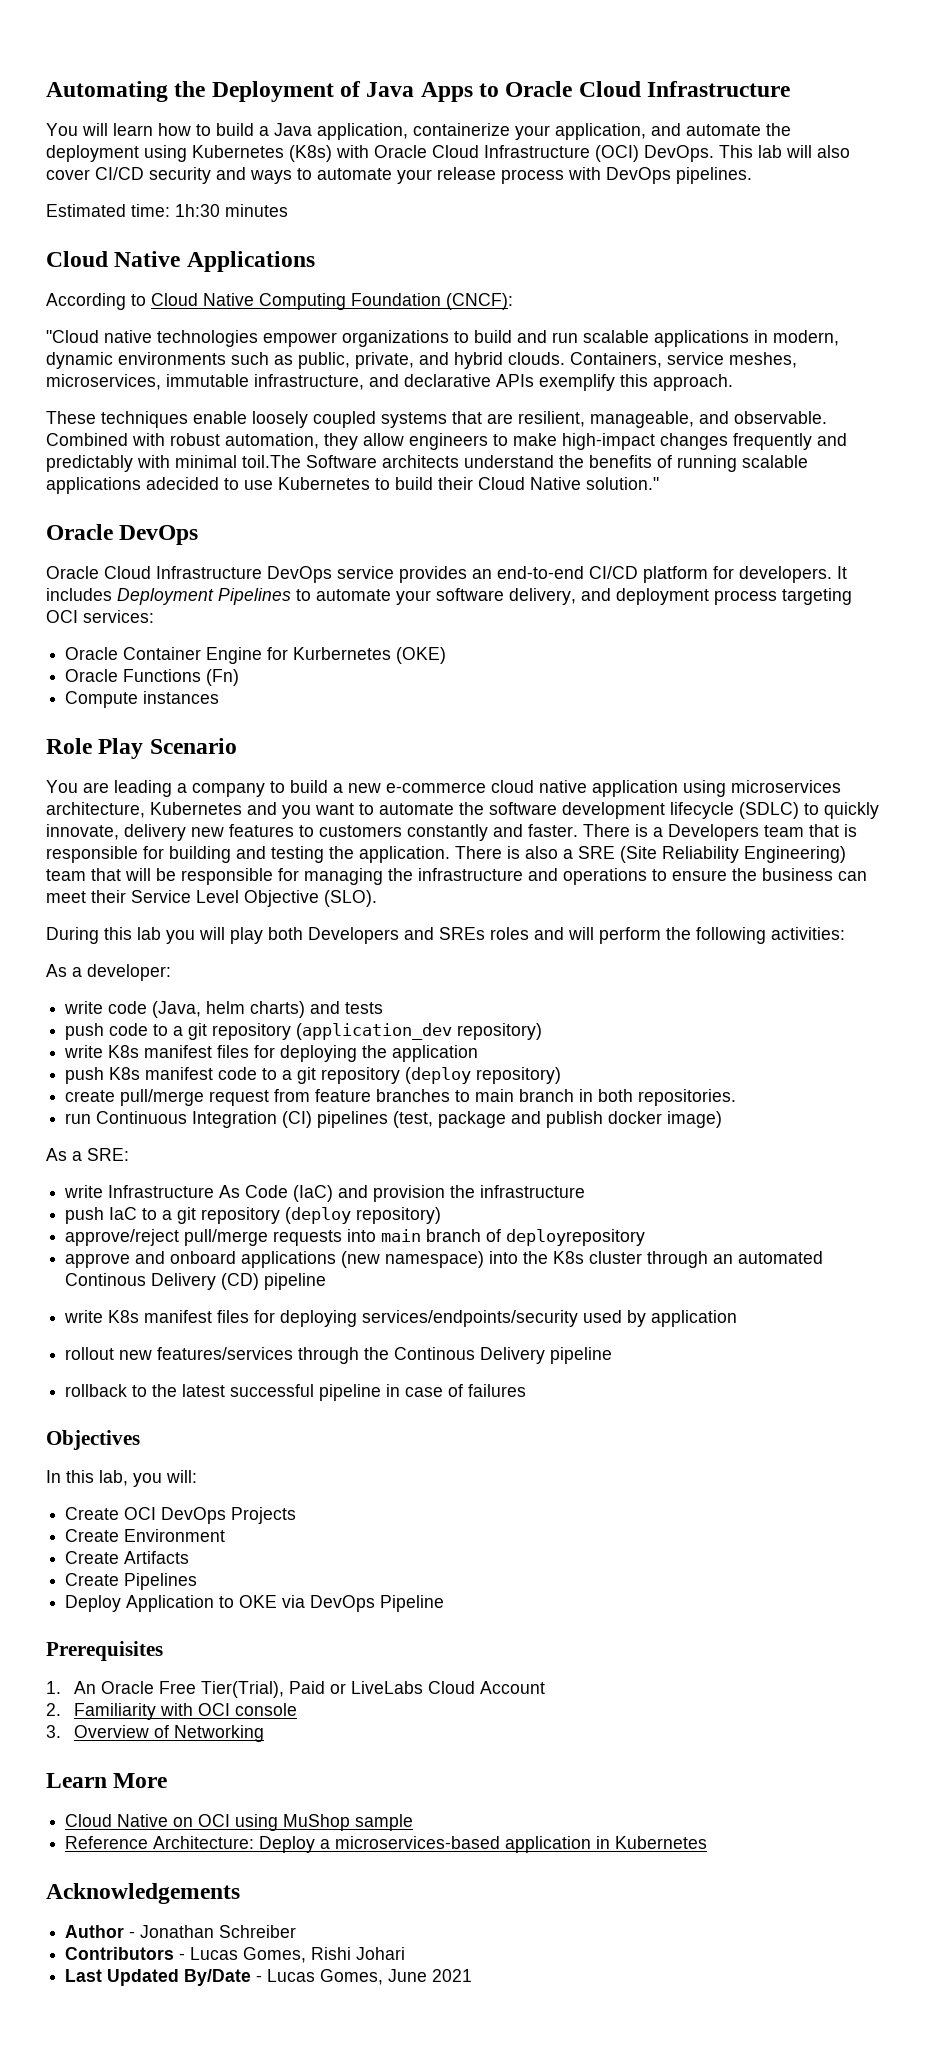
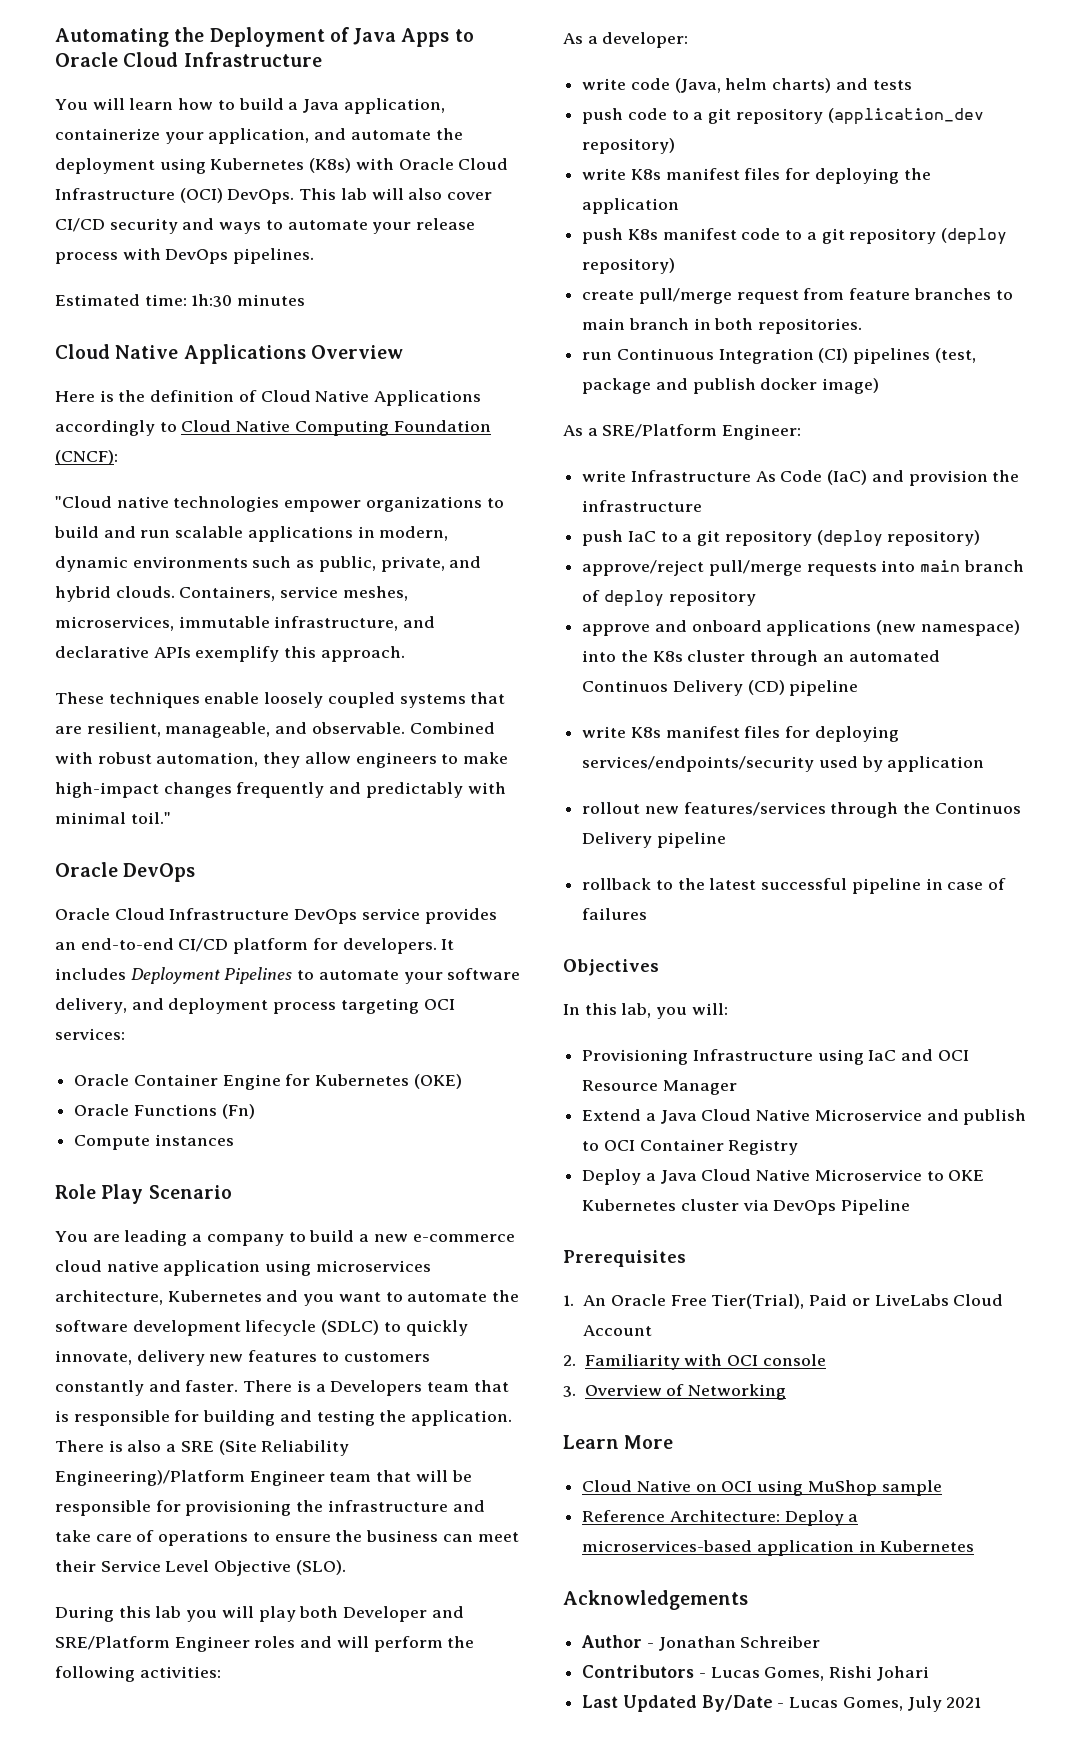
- Cloud Native Applications
- According to Cloud Native Computing Foundation (CNCF):
+ Cloud Native Applications Overview
+ Here is the definition of Cloud Native Applications accordingly to Cloud Native Computing Foundation (CNCF):
- Combined with robust automation, they allow engineers to make high-impact changes frequently and predictably with minimal toil.The Software architects understand the benefits of running scalable applications adecided to use Kubernetes to build their Cloud Native solution."
+ Combined with robust automation, they allow engineers to make high-impact changes frequently and predictably with minimal toil."
- Oracle Container Engine for Kurbernetes (OKE)
+ Oracle Container Engine for Kubernetes (OKE)
- There is also a SRE (Site Reliability Engineering) team that will be responsible for managing the infrastructure and operations to ensure the business can meet their Service Level Objective (SLO).
+ There is also a SRE (Site Reliability Engineering)/Platform Engineer team that will be responsible for provisioning the infrastructure and take care of operations to ensure the business can meet their Service Level Objective (SLO).
- During this lab you will play both Developers and SREs roles and will perform the following activities:
+ During this lab you will play both Developer and SRE/Platform Engineer roles and will perform the following activities:
- As a SRE:
+ As a SRE/Platform Engineer:
- approve/reject pull/merge requests into main branch of deployrepository
+ approve/reject pull/merge requests into main branch of deploy repository
- approve and onboard applications (new namespace) into the K8s cluster through an automated Continous Delivery (CD) pipeline
+ approve and onboard applications (new namespace) into the K8s cluster through an automated Continuos Delivery (CD) pipeline
- rollout new features/services through the Continous Delivery pipeline
+ rollout new features/services through the Continuos Delivery pipeline
- Create OCI DevOps Projects
- Create Environment
- Create Artifacts
- Create Pipelines
- Deploy Application to OKE via DevOps Pipeline
+ Provisioning Infrastructure using IaC and OCI Resource Manager
+ Extend a Java Cloud Native Microservice and publish to OCI Container Registry
+ Deploy a Java Cloud Native Microservice to OKE Kubernetes cluster via DevOps Pipeline
- Last Updated By/Date - Lucas Gomes, June 2021
+ Last Updated By/Date - Lucas Gomes, July 2021

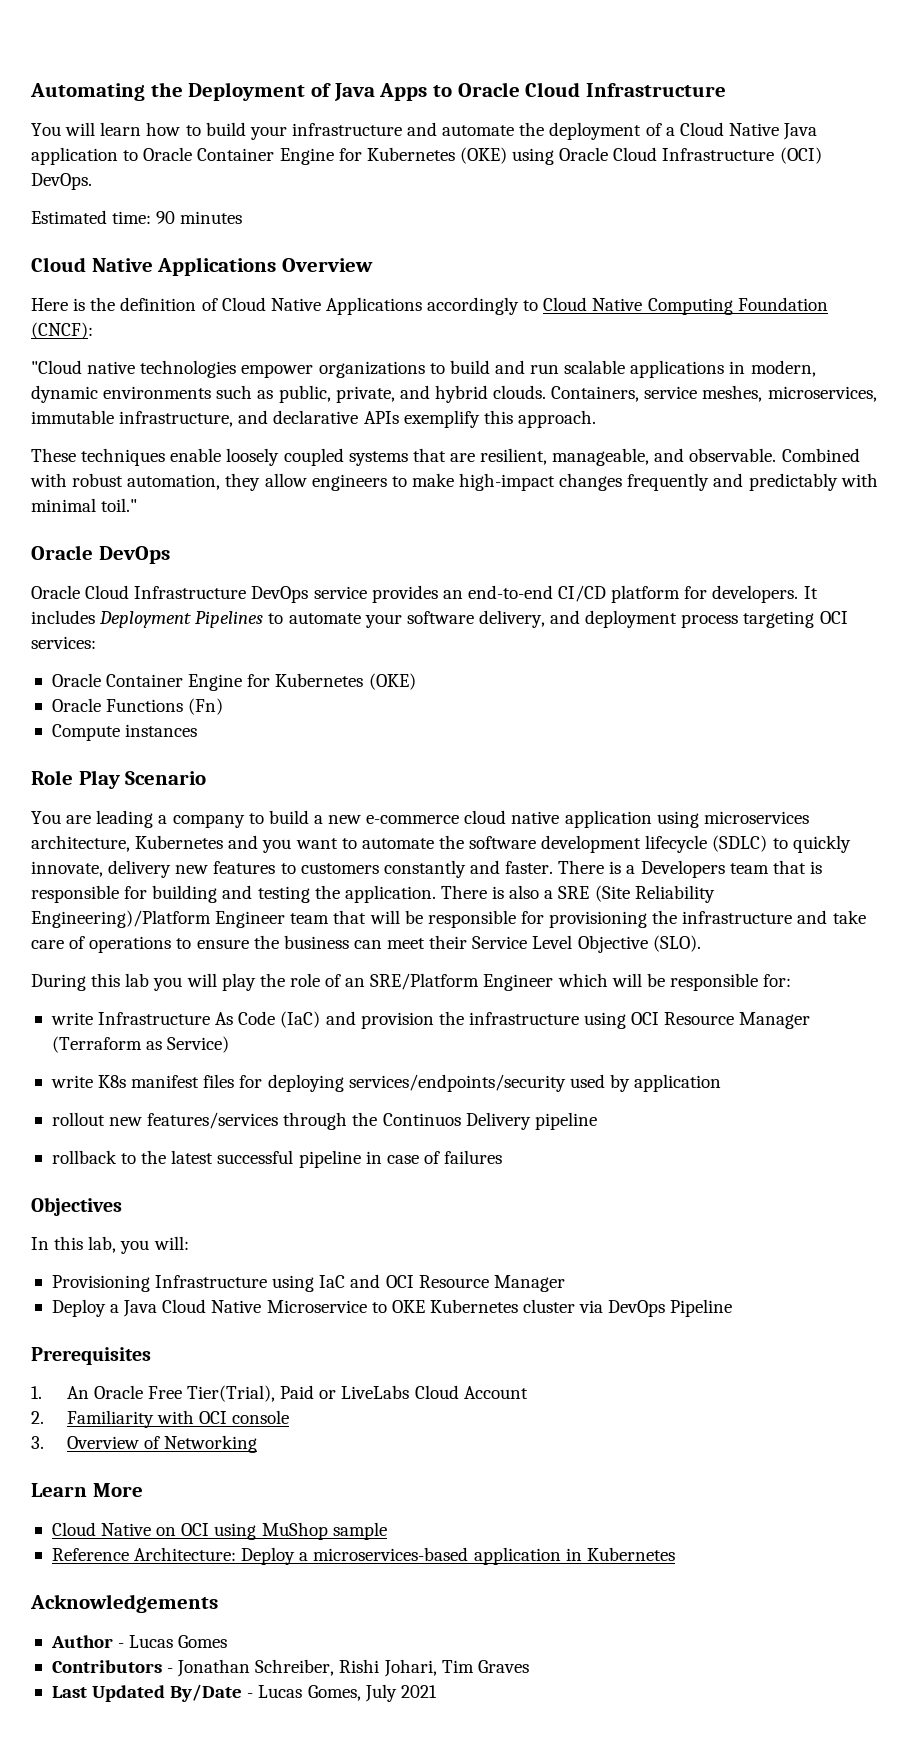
- You will learn how to build a Java application, containerize your application, and automate the deployment using Kubernetes (K8s) with Oracle Cloud Infrastructure (OCI) DevOps. This lab will also cover CI/CD security and ways to automate your release process with DevOps pipelines.
+ You will learn how to build your infrastructure and automate the deployment of a Cloud Native Java application to Oracle Container Engine for Kubernetes (OKE) using Oracle Cloud Infrastructure (OCI) DevOps.
- Estimated time: 1h:30 minutes
+ Estimated time: 90 minutes
- During this lab you will play both Developer and SRE/Platform Engineer roles and will perform the following activities:
- As a developer:
- write code (Java, helm charts) and tests
- push code to a git repository (application_dev repository)
- write K8s manifest files for deploying the application
- push K8s manifest code to a git repository (deploy repository)
- create pull/merge request from feature branches to main branch in both repositories.
- run Continuous Integration (CI) pipelines (test, package and publish docker image)
- As a SRE/Platform Engineer:
+ During this lab you will play the role of an SRE/Platform Engineer which will be responsible for:
- write Infrastructure As Code (IaC) and provision the infrastructure
- push IaC to a git repository (deploy repository)
- approve/reject pull/merge requests into main branch of deploy repository
- approve and onboard applications (new namespace) into the K8s cluster through an automated Continuos Delivery (CD) pipeline
+ write Infrastructure As Code (IaC) and provision the infrastructure using OCI Resource Manager (Terraform as Service)
- Extend a Java Cloud Native Microservice and publish to OCI Container Registry
- Author - Jonathan Schreiber
+ Author - Lucas Gomes
- Contributors - Lucas Gomes, Rishi Johari
+ Contributors - Jonathan Schreiber, Rishi Johari, Tim Graves

